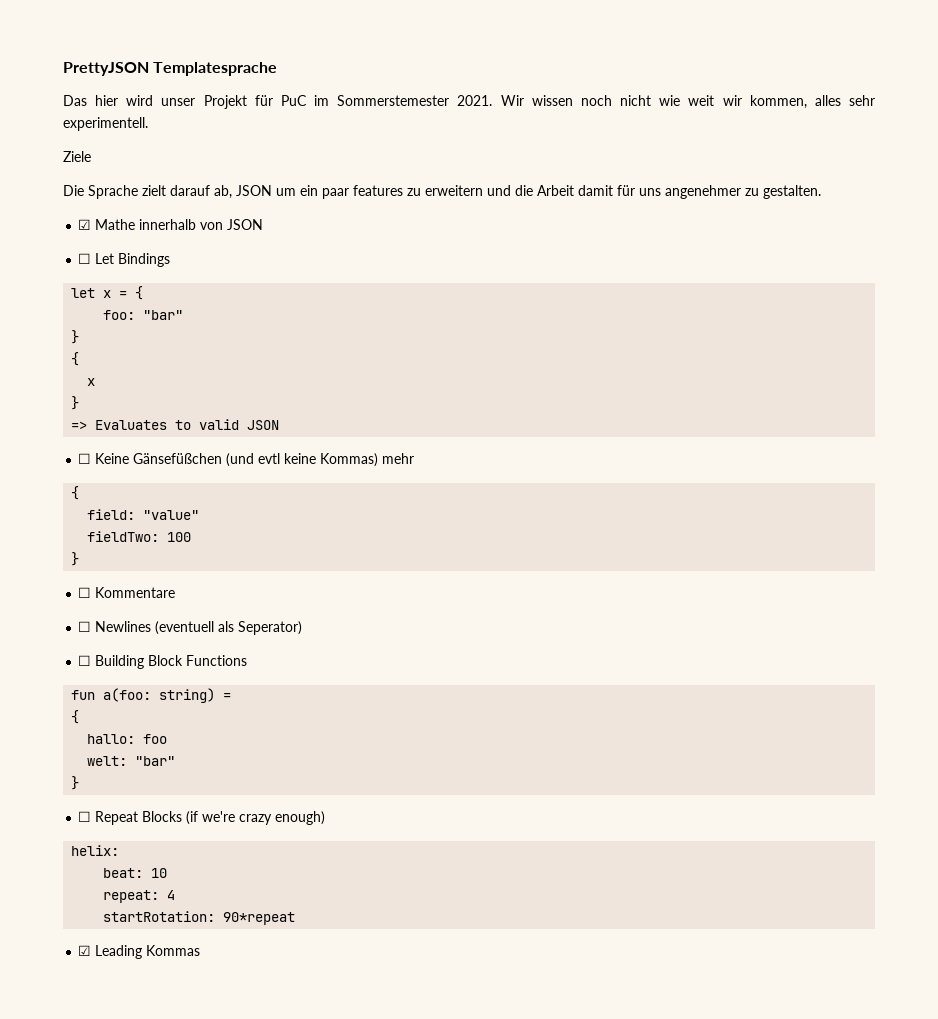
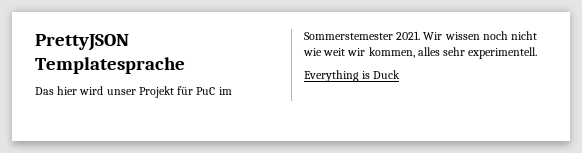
- Ziele
- Die Sprache zielt darauf ab, JSON um ein paar features zu erweitern und die Arbeit damit für uns angenehmer zu gestalten.
- ☑ Mathe innerhalb von JSON
- ☐ Let Bindings
- let x = {
- foo: "bar"
- }
- {
- x
- }
- => Evaluates to valid JSON
- ☐ Keine Gänsefüßchen (und evtl keine Kommas) mehr
- {
- field: "value"
- fieldTwo: 100
- }
- ☐ Kommentare
- ☐ Newlines (eventuell als Seperator)
- ☐ Building Block Functions
- fun a(foo: string) =
- {
- hallo: foo
- welt: "bar"
- }
- ☐ Repeat Blocks (if we're crazy enough)
- helix:
- beat: 10
- repeat: 4
- startRotation: 90*repeat
- ☑ Leading Kommas
+ Everything is Duck

